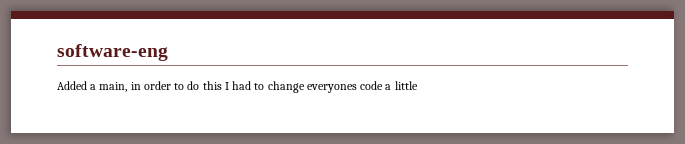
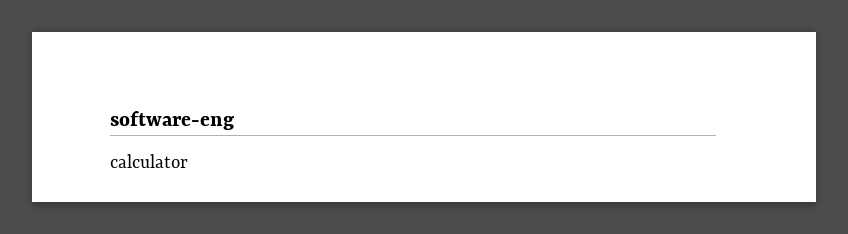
- Added a main, in order to do this I had to change everyones code a little
+ calculator

